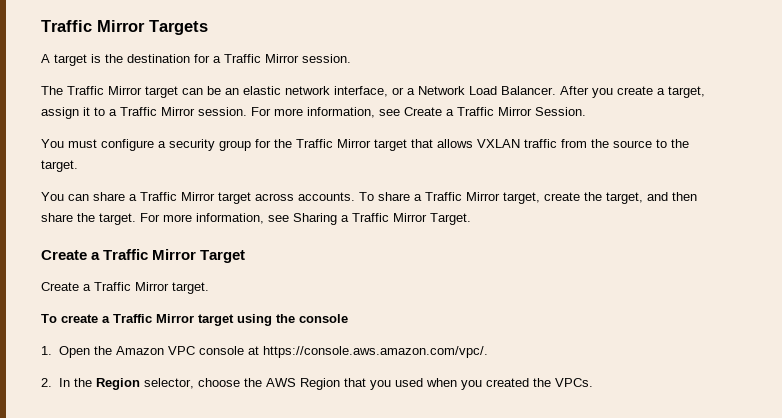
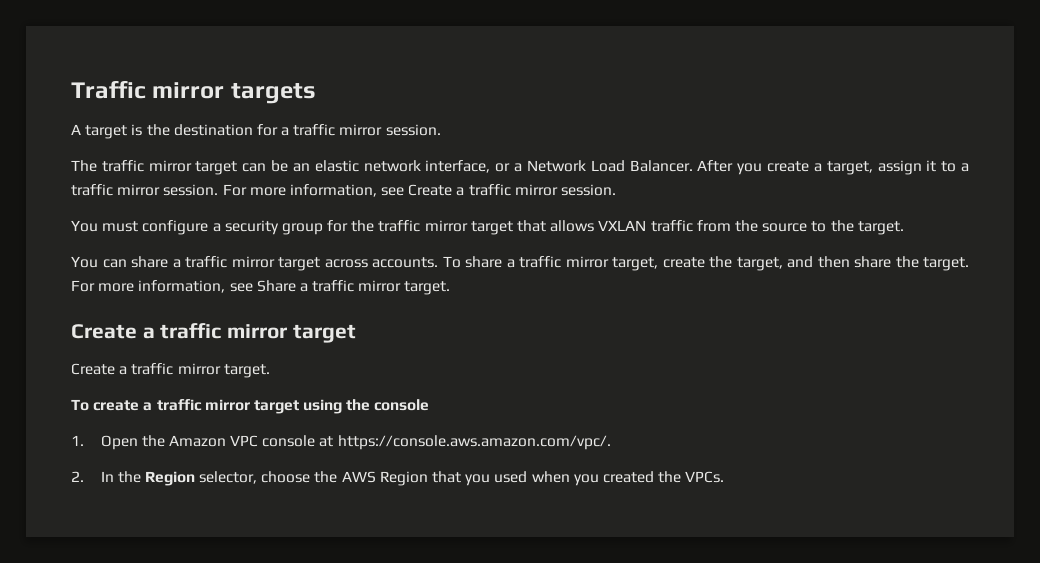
- Traffic Mirror Targets
+ Traffic mirror targets
- A target is the destination for a Traffic Mirror session.
+ A target is the destination for a traffic mirror session.
- The Traffic Mirror target can be an elastic network interface, or a Network Load Balancer.
+ The traffic mirror target can be an elastic network interface, or a Network Load Balancer.
- After you create a target, assign it to a Traffic Mirror session.
+ After you create a target, assign it to a traffic mirror session.
- For more information, see Create a Traffic Mirror Session.
+ For more information, see Create a traffic mirror session.
- You must configure a security group for the Traffic Mirror target that allows VXLAN traffic from the source to the target.
+ You must configure a security group for the traffic mirror target that allows VXLAN traffic from the source to the target.
- You can share a Traffic Mirror target across accounts.
+ You can share a traffic mirror target across accounts.
- To share a Traffic Mirror target, create the target, and then share the target.
+ To share a traffic mirror target, create the target, and then share the target.
- For more information, see Sharing a Traffic Mirror Target.
- Create a Traffic Mirror Target
- Create a Traffic Mirror target.
+ For more information, see Share a traffic mirror target.
+ Create a traffic mirror target
+ Create a traffic mirror target.
- To create a Traffic Mirror target using the console
+ To create a traffic mirror target using the console

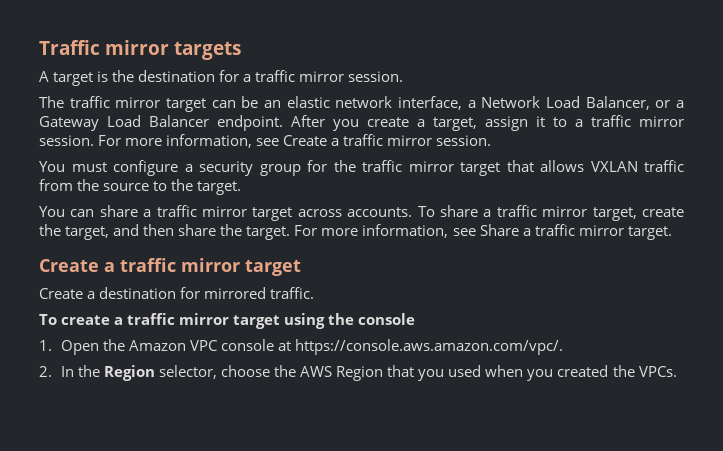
- The traffic mirror target can be an elastic network interface, or a Network Load Balancer.
+ The traffic mirror target can be an elastic network interface, a Network Load Balancer, or a Gateway Load Balancer endpoint.
- Create a traffic mirror target.
+ Create a destination for mirrored traffic.

